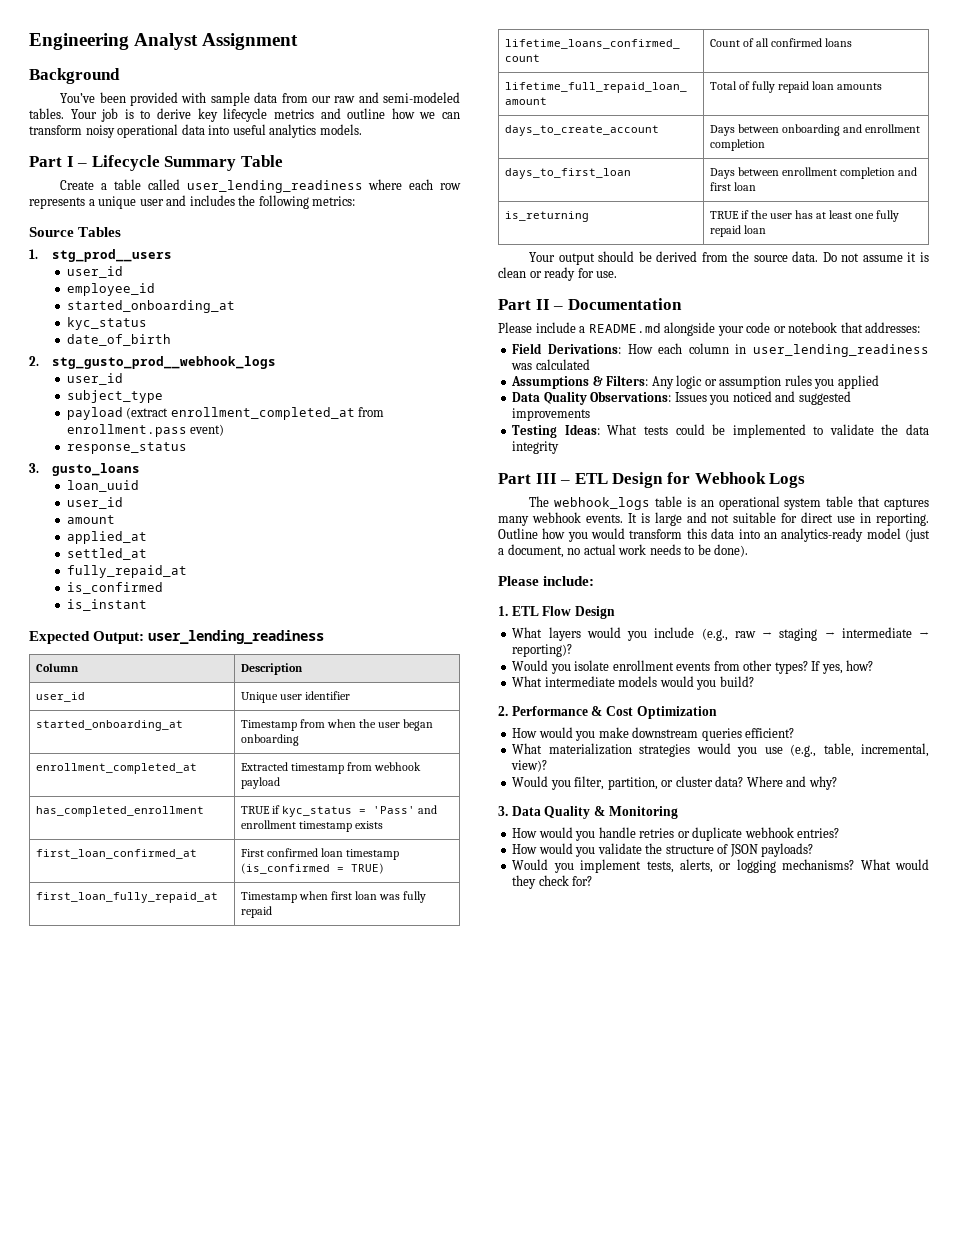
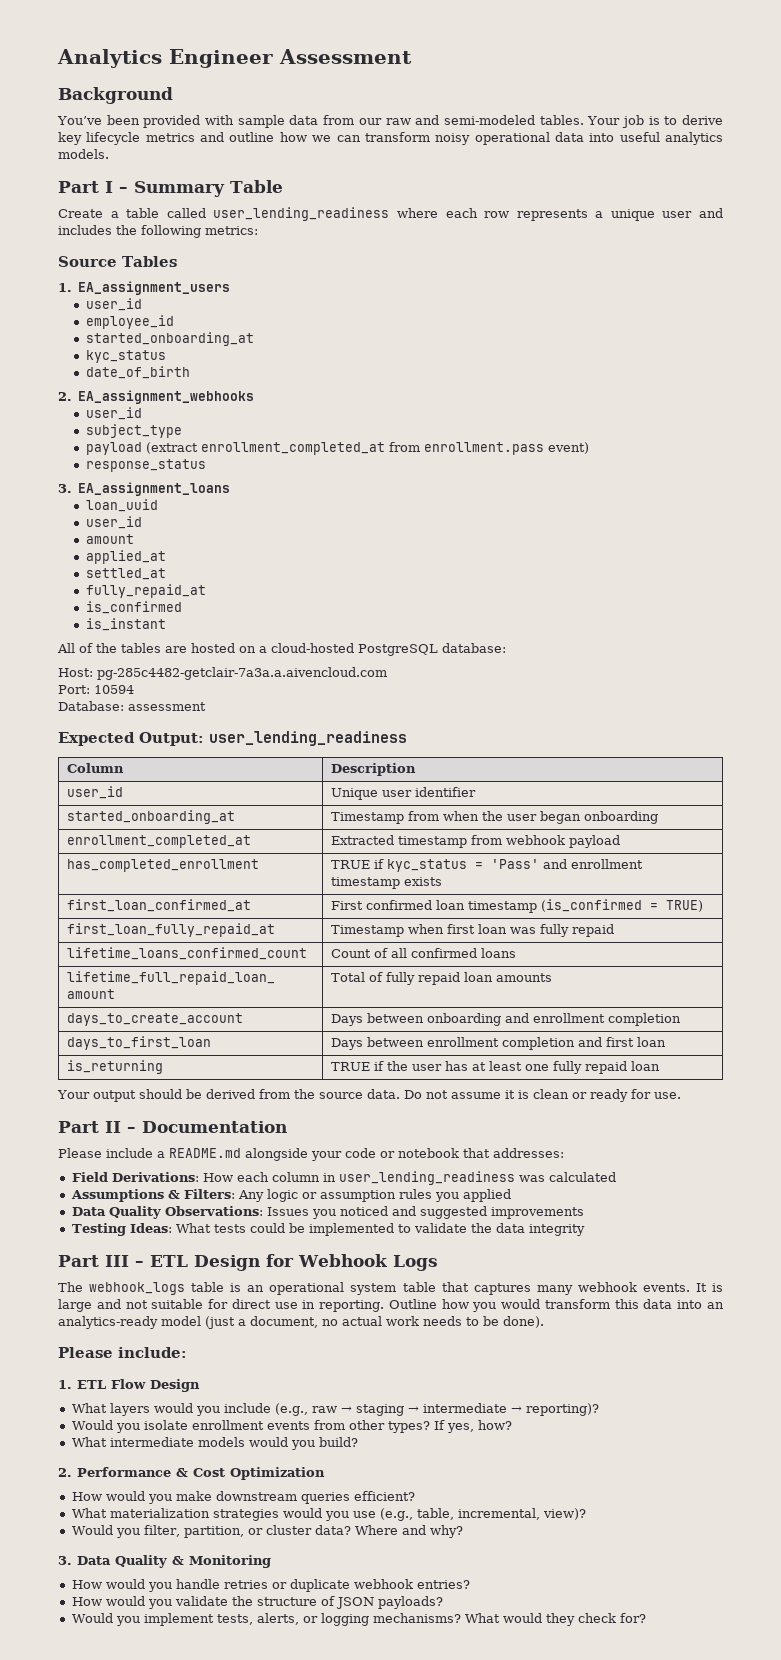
- Engineering Analyst Assignment
+ Analytics Engineer Assessment
- Part I – Lifecycle Summary Table
+ Part I – Summary Table
- 1. stg_prod__users
+ 1. EA_assignment_users
- 2. stg_gusto_prod__webhook_logs
+ 2. EA_assignment_webhooks
- 3. gusto_loans
+ 3. EA_assignment_loans
+ All of the tables are hosted on a cloud-hosted PostgreSQL database:
+ Host: pg-285c4482-getclair-7a3a.a.aivencloud.com
+ Port: 10594
+ Database: assessment

